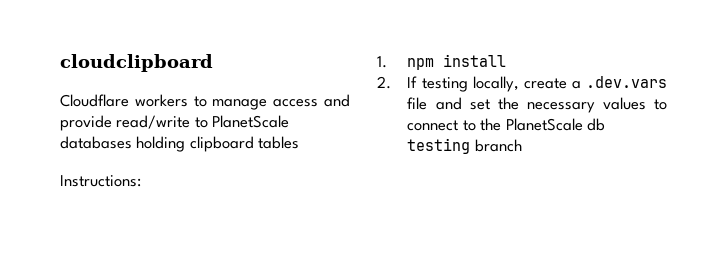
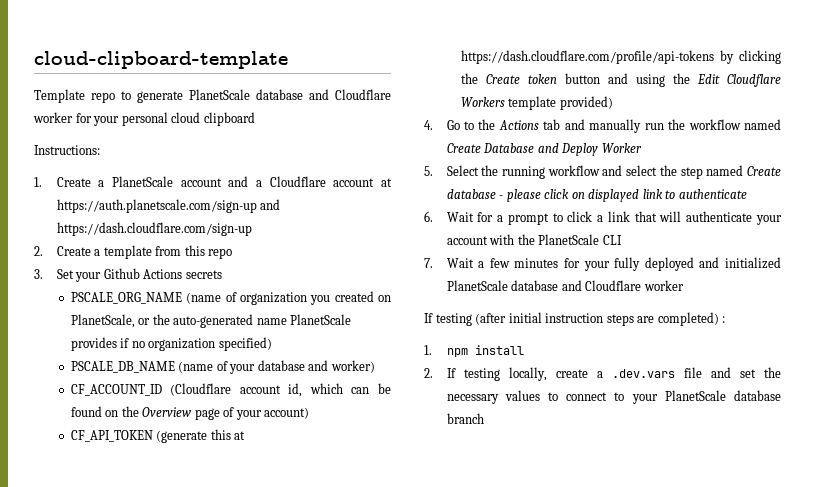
- cloudclipboard
- Cloudflare workers to manage access and provide read/write to PlanetScale databases holding clipboard tables
+ cloud-clipboard-template
+ Template repo to generate PlanetScale database and Cloudflare worker for your personal cloud clipboard
+ 1. Create a PlanetScale account and a Cloudflare account at https://auth.planetscale.com/sign-up and https://dash.cloudflare.com/sign-up
+ 2. Create a template from this repo
+ 3. Set your Github Actions secrets
+ PSCALE_ORG_NAME (name of organization you created on PlanetScale, or the auto-generated name PlanetScale provides if no organization specified)
+ PSCALE_DB_NAME (name of your database and worker)
+ CF_ACCOUNT_ID (Cloudflare account id, which can be found on the Overview page of your account)
+ CF_API_TOKEN (generate this at https://dash.cloudflare.com/profile/api-tokens by clicking the Create token button and using the Edit Cloudflare Workers template provided)
+ 4. Go to the Actions tab and manually run the workflow named Create Database and Deploy Worker
+ 5. Select the running workflow and select the step named Create database - please click on displayed link to authenticate
+ 6. Wait for a prompt to click a link that will authenticate your account with the PlanetScale CLI
+ 7. Wait a few minutes for your fully deployed and initialized PlanetScale database and Cloudflare worker
+ If testing (after initial instruction steps are completed) :
- 2. If testing locally, create a .dev.vars file and set the necessary values to connect to the PlanetScale db testing branch
+ 2. If testing locally, create a .dev.vars file and set the necessary values to connect to your PlanetScale database branch

